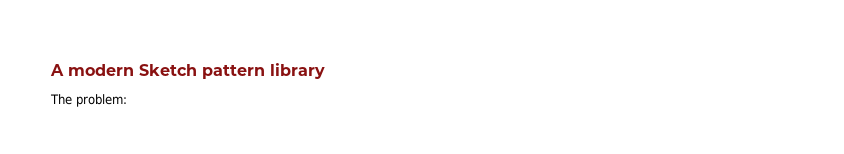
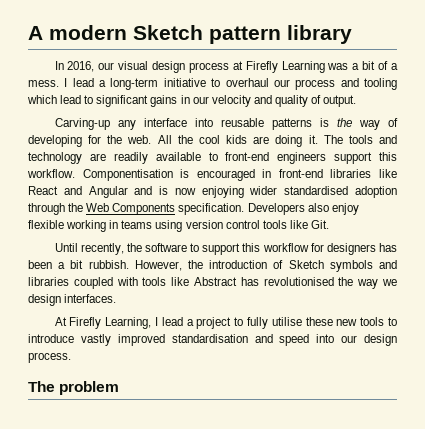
- The problem:
+ In 2016, our visual design process at Firefly Learning was a bit of a mess. I lead a long-term initiative to overhaul our process and tooling which lead to significant gains in our velocity and quality of output.
+ Carving-up any interface into reusable patterns is the way of developing for the web. All the cool kids are doing it. The tools and technology are readily available to front-end engineers support this workflow. Componentisation is encouraged in front-end libraries like React and Angular and is now enjoying wider standardised adoption through the Web Components specification. Developers also enjoy flexible working in teams using version control tools like Git.
+ Until recently, the software to support this workflow for designers has been a bit rubbish. However, the introduction of Sketch symbols and libraries coupled with tools like Abstract has revolutionised the way we design interfaces.
+ At Firefly Learning, I lead a project to fully utilise these new tools to introduce vastly improved standardisation and speed into our design process.
+ The problem

